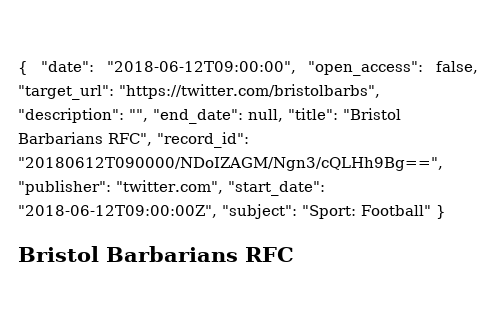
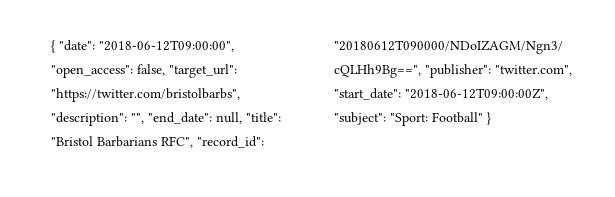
- Bristol Barbarians RFC

